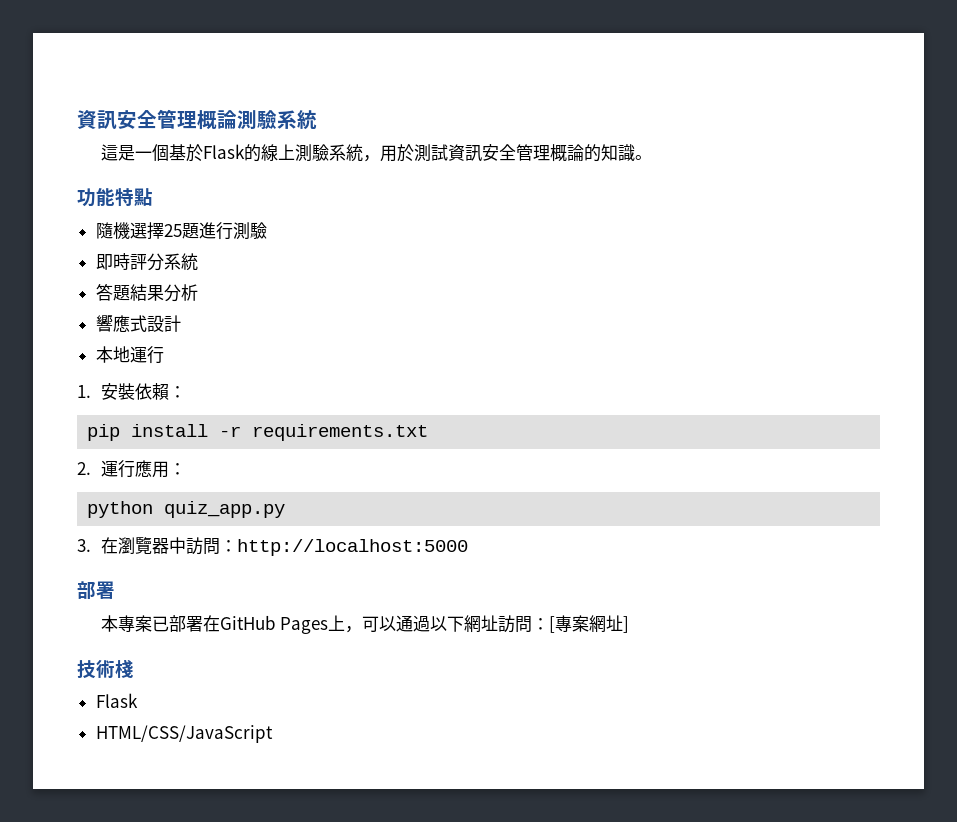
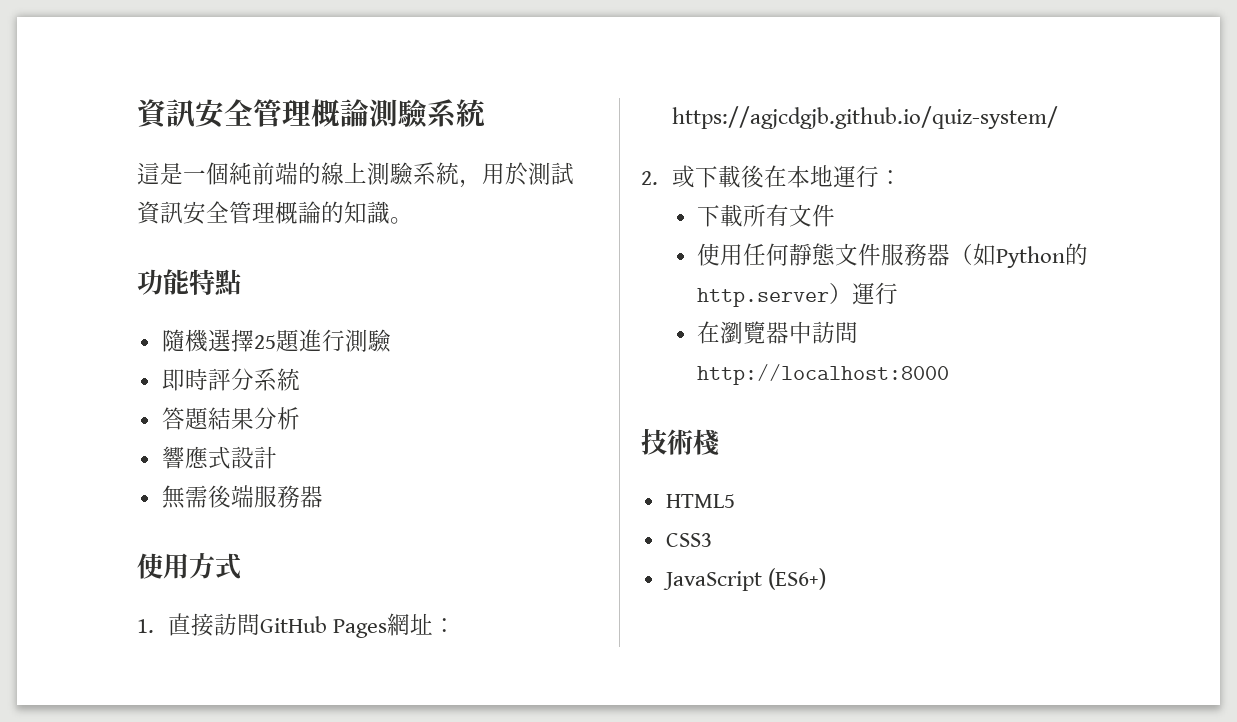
- 這是一個基於Flask的線上測驗系統，用於測試資訊安全管理概論的知識。
+ 這是一個純前端的線上測驗系統，用於測試資訊安全管理概論的知識。
- 本地運行
- 1.安裝依賴：
- pip install -r requirements.txt
- 2.運行應用：
- python quiz_app.py
- 3.在瀏覽器中訪問：http://localhost:5000
- 部署
- 本專案已部署在GitHub Pages上，可以通過以下網址訪問：[專案網址]
+ 無需後端服務器
+ 使用方式
+ 1.直接訪問GitHub Pages網址：https://agjcdgjb.github.io/quiz-system/
+ 2.或下載後在本地運行：
+ 下載所有文件
+ 使用任何靜態文件服務器（如Python的http.server）運行
+ 在瀏覽器中訪問http://localhost:8000
  技術棧
- Flask
- HTML/CSS/JavaScript
+ HTML5
+ CSS3
+ JavaScript (ES6+)

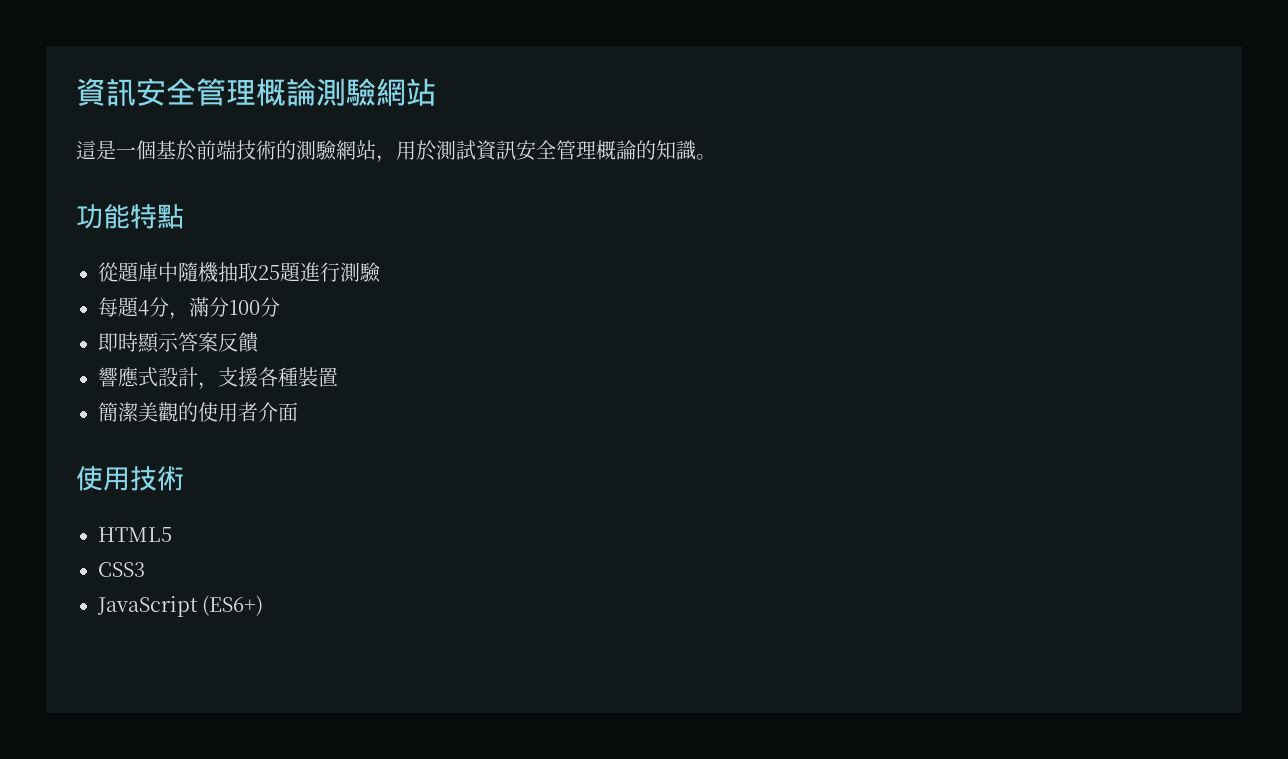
- 資訊安全管理概論測驗系統
+ 資訊安全管理概論測驗網站
- 這是一個純前端的線上測驗系統，用於測試資訊安全管理概論的知識。
+ 這是一個基於前端技術的測驗網站，用於測試資訊安全管理概論的知識。
- 隨機選擇25題進行測驗
+ 從題庫中隨機抽取25題進行測驗
- 即時評分系統
- 答題結果分析
- 響應式設計
- 無需後端服務器
- 使用方式
- 1.直接訪問GitHub Pages網址：https://agjcdgjb.github.io/quiz-system/
- 2.或下載後在本地運行：
- 下載所有文件
- 使用任何靜態文件服務器（如Python的http.server）運行
- 在瀏覽器中訪問http://localhost:8000
- 技術棧
+ 每題4分，滿分100分
+ 即時顯示答案反饋
+ 響應式設計，支援各種裝置
+ 簡潔美觀的使用者介面
+ 使用技術

